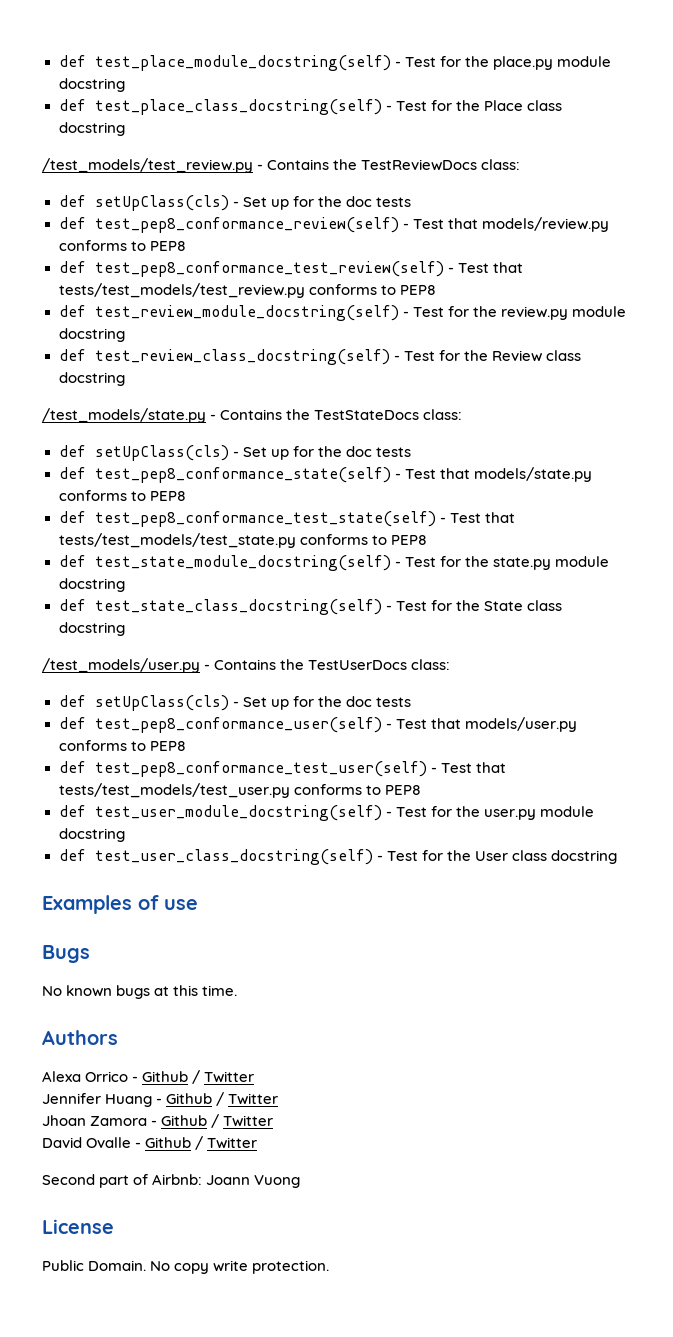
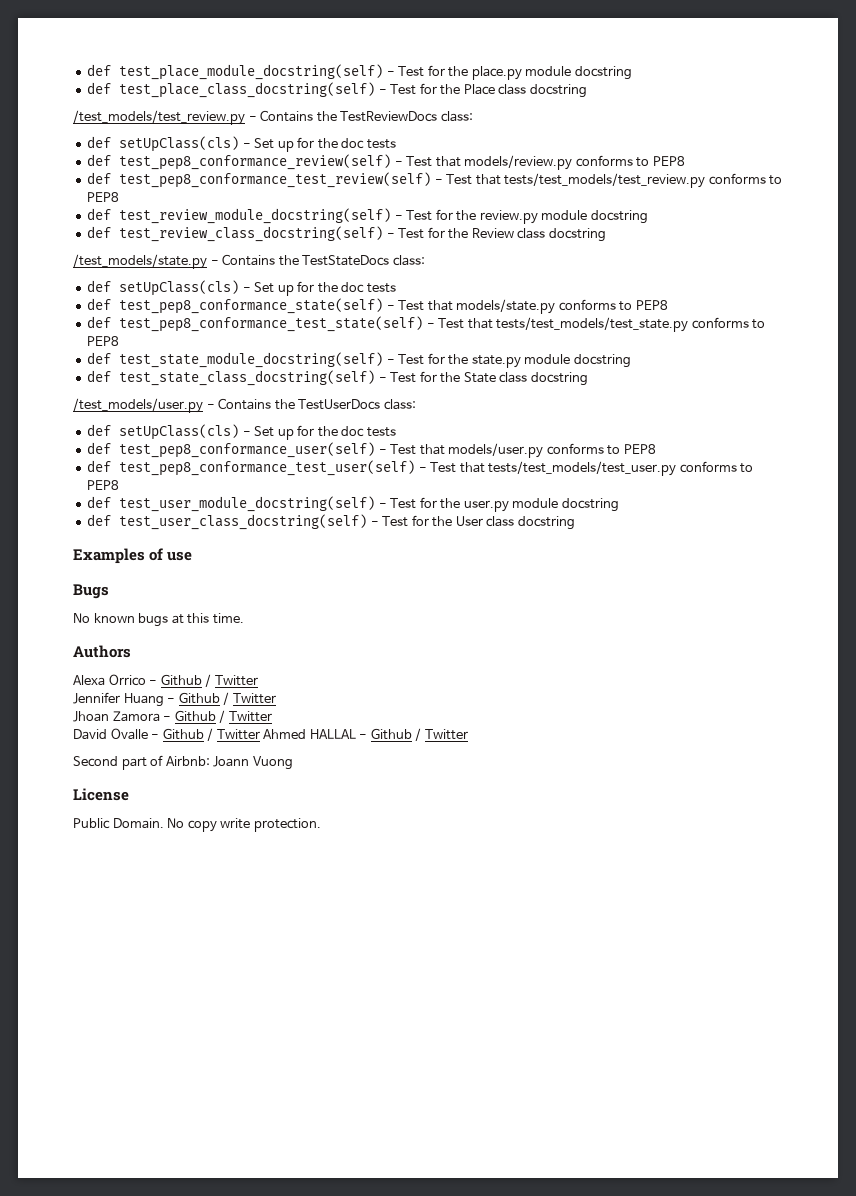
- David Ovalle - Github / Twitter
+ David Ovalle - Github / Twitter Ahmed HALLAL - Github / Twitter

